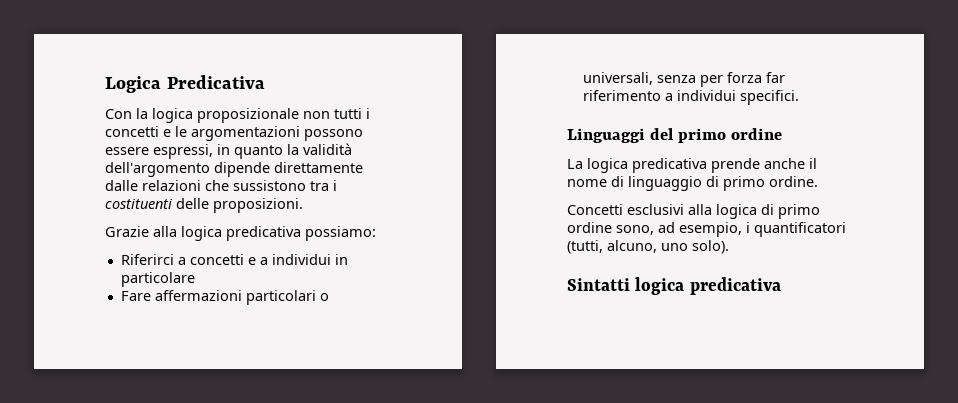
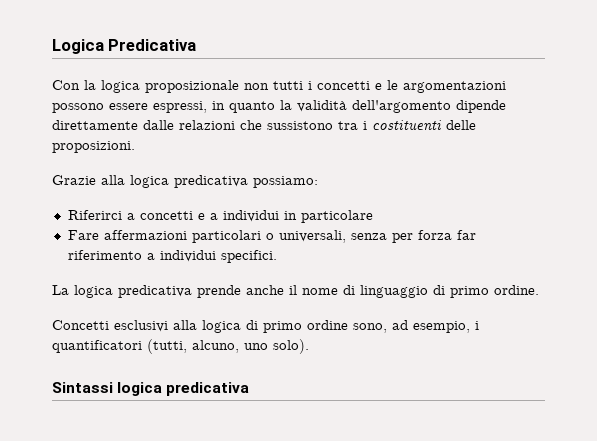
- Linguaggi del primo ordine
- Sintatti logica predicativa
+ Sintassi logica predicativa

